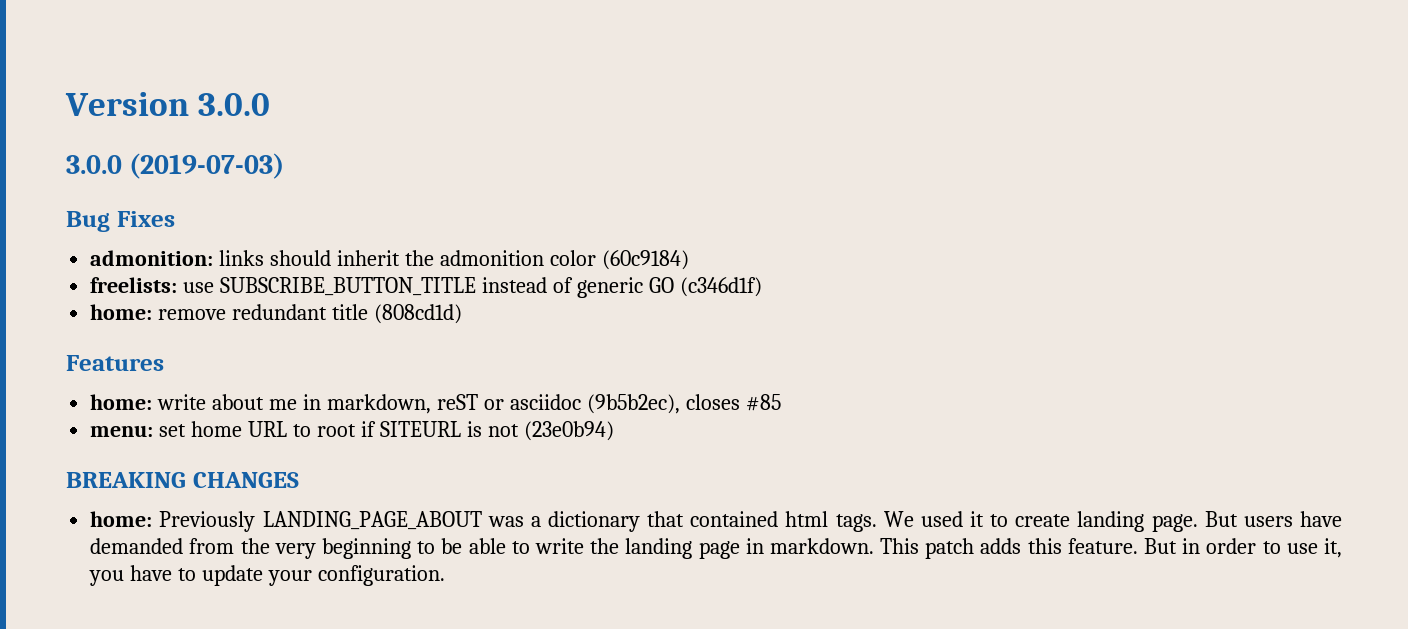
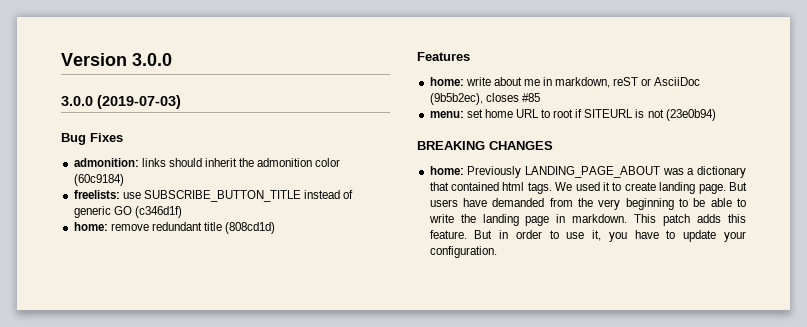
- home: write about me in markdown, reST or asciidoc (9b5b2ec), closes #85
+ home: write about me in markdown, reST or AsciiDoc (9b5b2ec), closes #85

